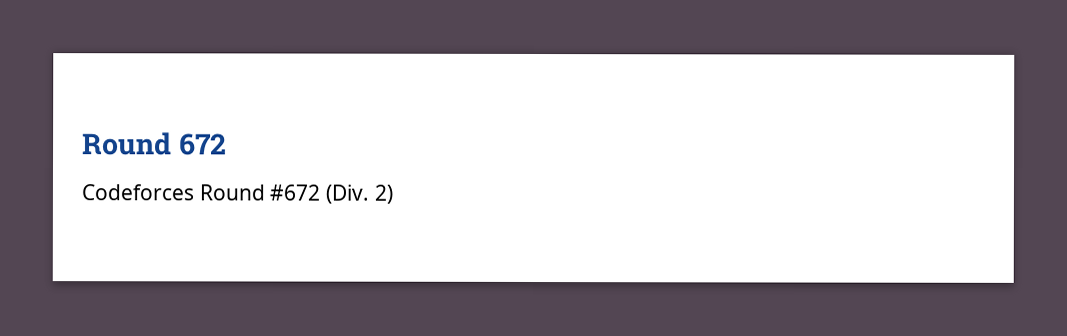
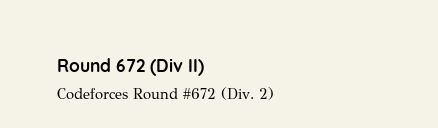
- Round 672
+ Round 672 (Div II)

